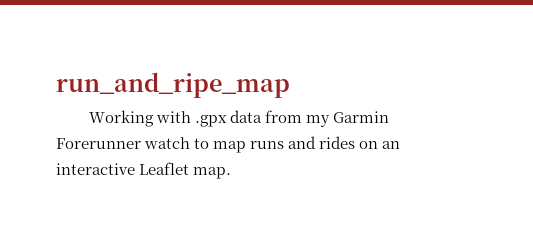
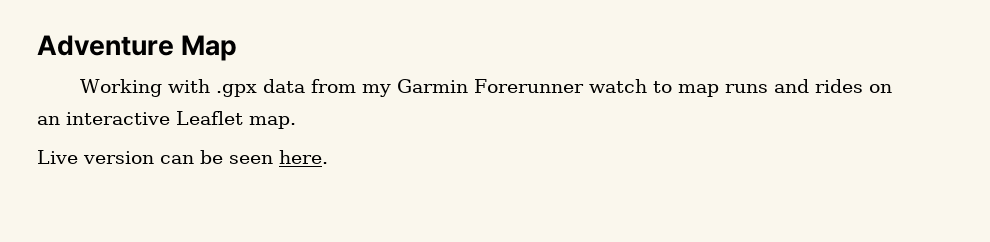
- run_and_ripe_map
+ Adventure Map
+ Live version can be seen here.

